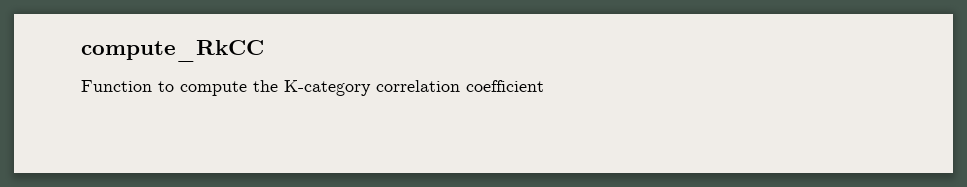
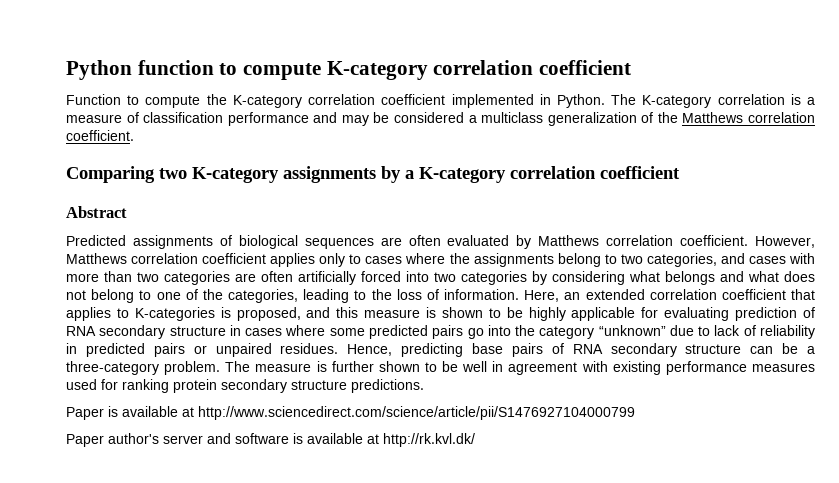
- compute_RkCC
+ Python function to compute K-category correlation coefficient
- Function to compute the K-category correlation coefficient
+ Function to compute the K-category correlation coefficient implemented in Python. The K-category correlation is a measure of classification performance and may be considered a multiclass generalization of the Matthews correlation coefficient.
+ Comparing two K-category assignments by a K-category correlation coefficient
+ Abstract
+ Predicted assignments of biological sequences are often evaluated by Matthews correlation coefficient. However, Matthews correlation coefficient applies only to cases where the assignments belong to two categories, and cases with more than two categories are often artificially forced into two categories by considering what belongs and what does not belong to one of the categories, leading to the loss of information. Here, an extended correlation coefficient that applies to K-categories is proposed, and this measure is shown to be highly applicable for evaluating prediction of RNA secondary structure in cases where some predicted pairs go into the category “unknown” due to lack of reliability in predicted pairs or unpaired residues. Hence, predicting base pairs of RNA secondary structure can be a three-category problem. The measure is further shown to be well in agreement with existing performance measures used for ranking protein secondary structure predictions.
+ Paper is available at http://www.sciencedirect.com/science/article/pii/S1476927104000799
+ Paper author's server and software is available at http://rk.kvl.dk/

